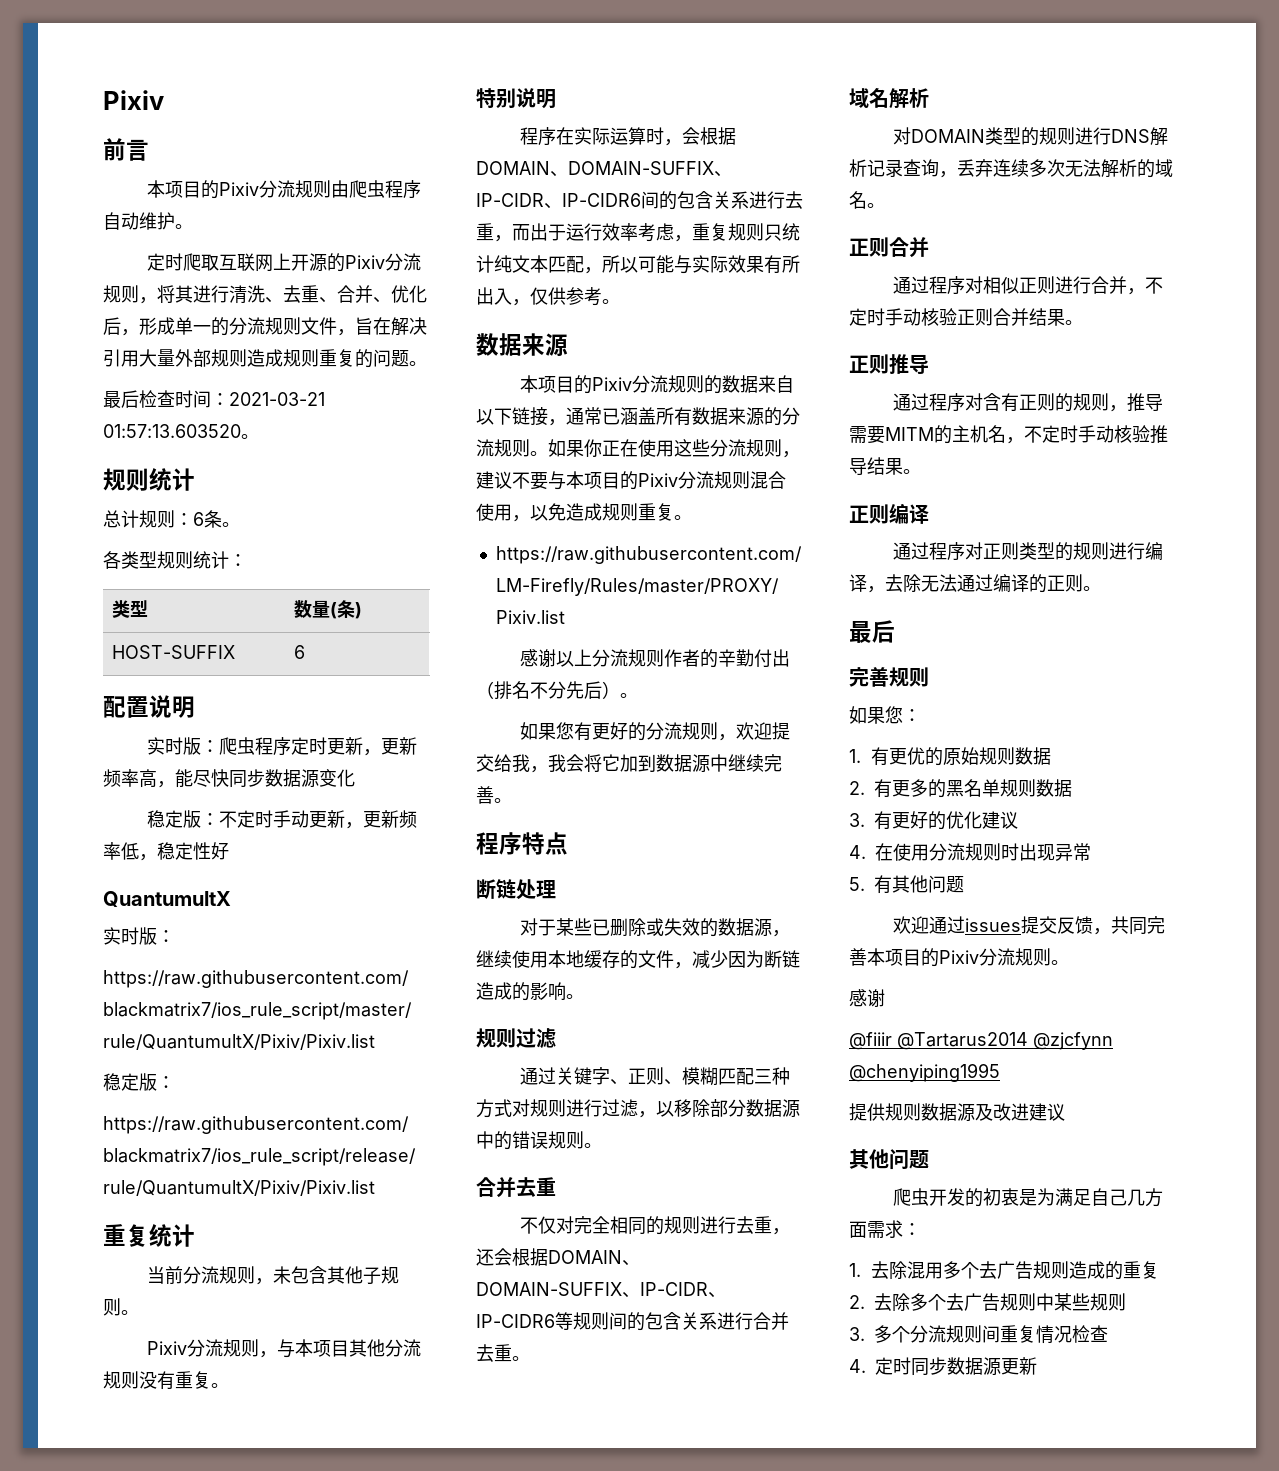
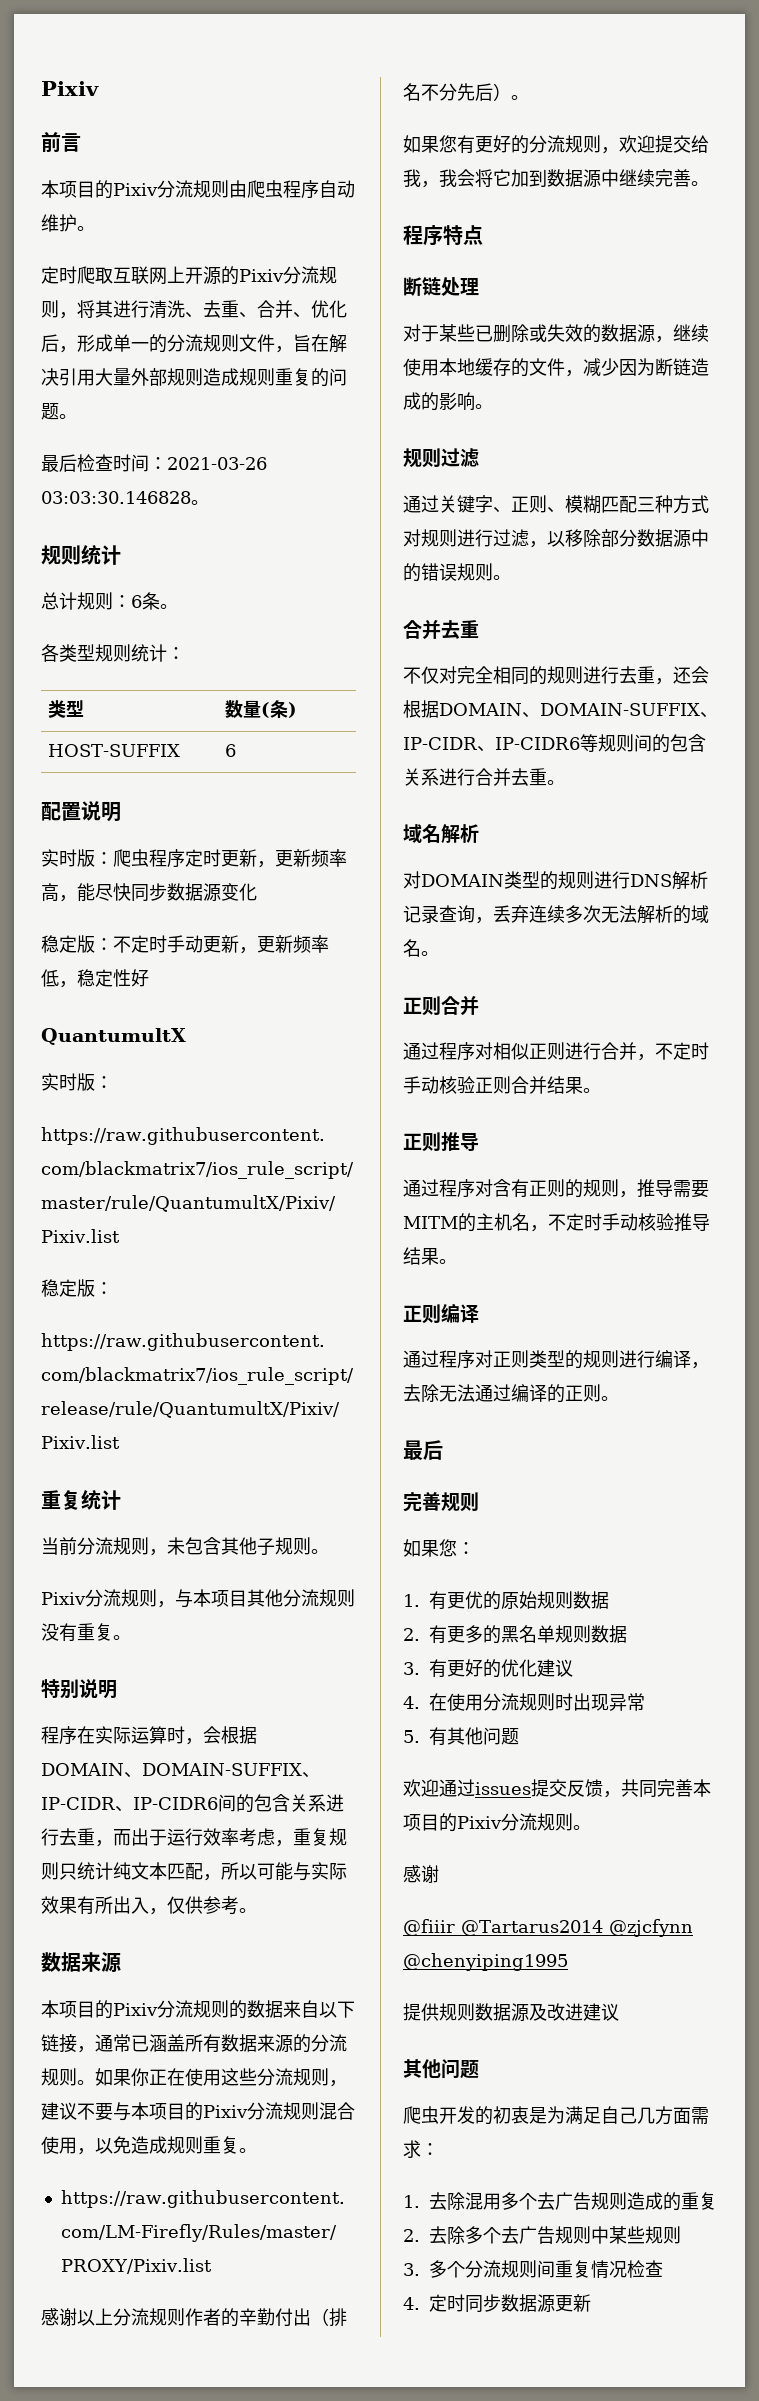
- 最后检查时间：2021-03-21 01:57:13.603520。
+ 最后检查时间：2021-03-26 03:03:30.146828。

